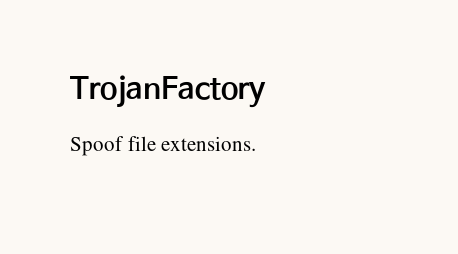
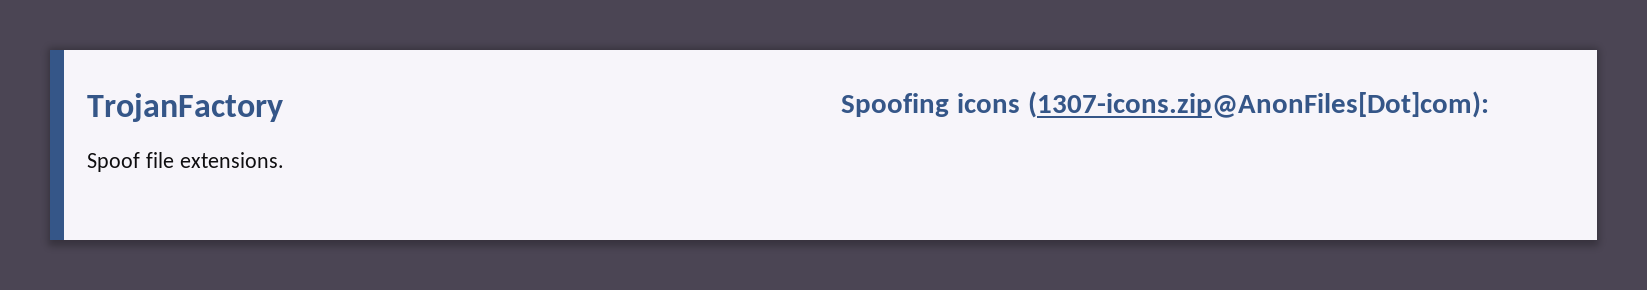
+ Spoofing icons (1307-icons.zip@AnonFiles[Dot]com):

